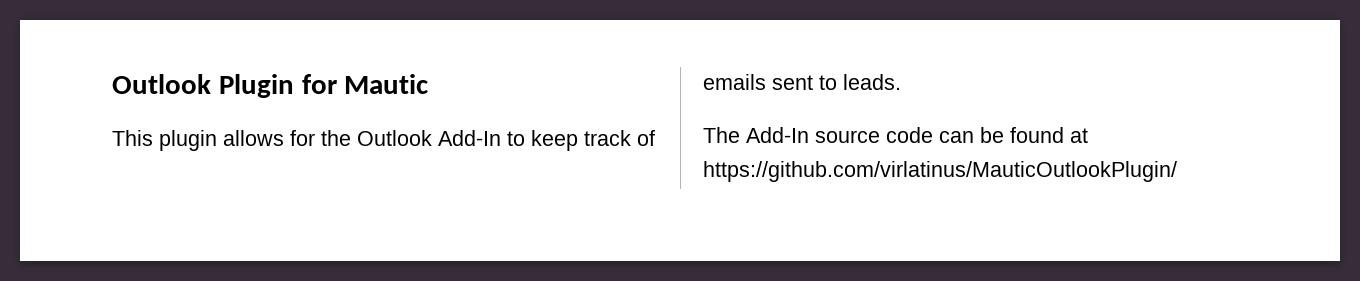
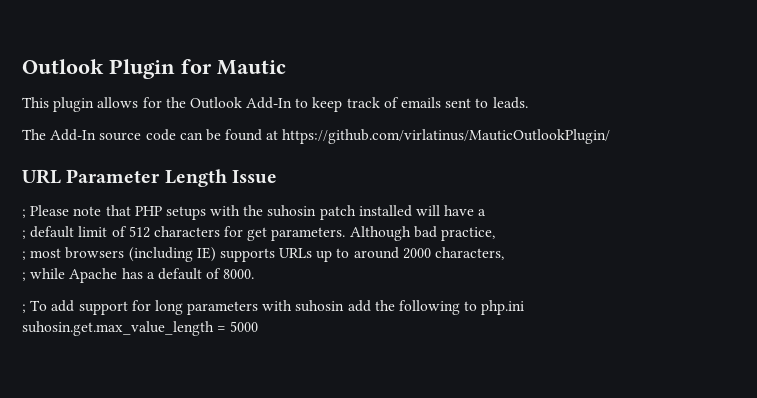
+ URL Parameter Length Issue
+ ; Please note that PHP setups with the suhosin patch installed will have a
+ ; default limit of 512 characters for get parameters. Although bad practice,
+ ; most browsers (including IE) supports URLs up to around 2000 characters,
+ ; while Apache has a default of 8000.
+ ; To add support for long parameters with suhosin add the following to php.ini
+ suhosin.get.max_value_length = 5000

